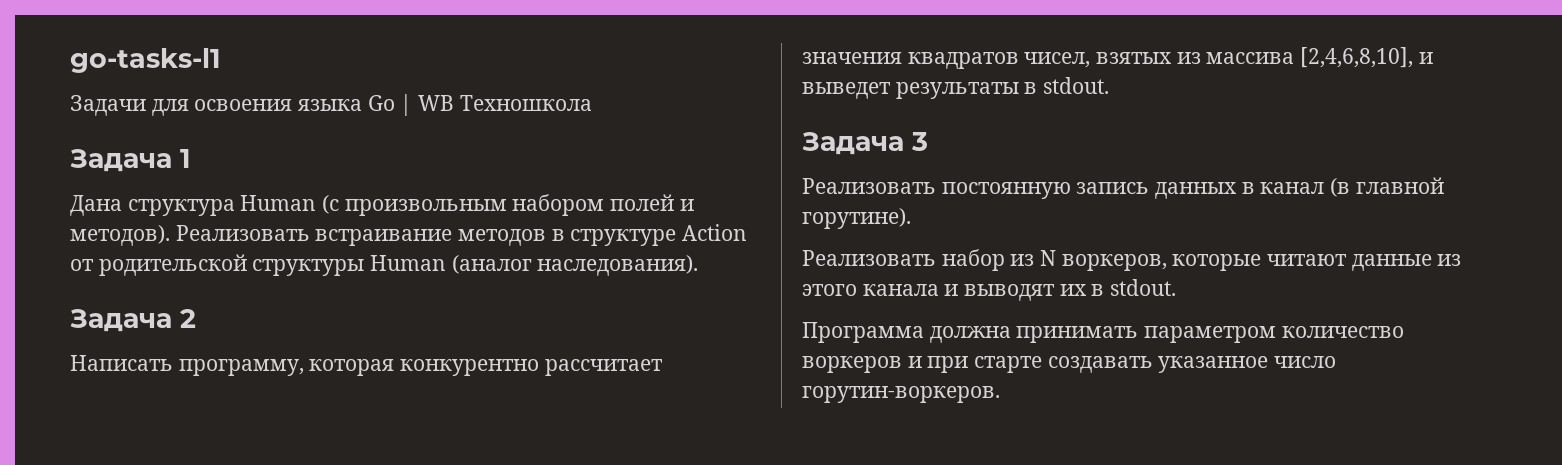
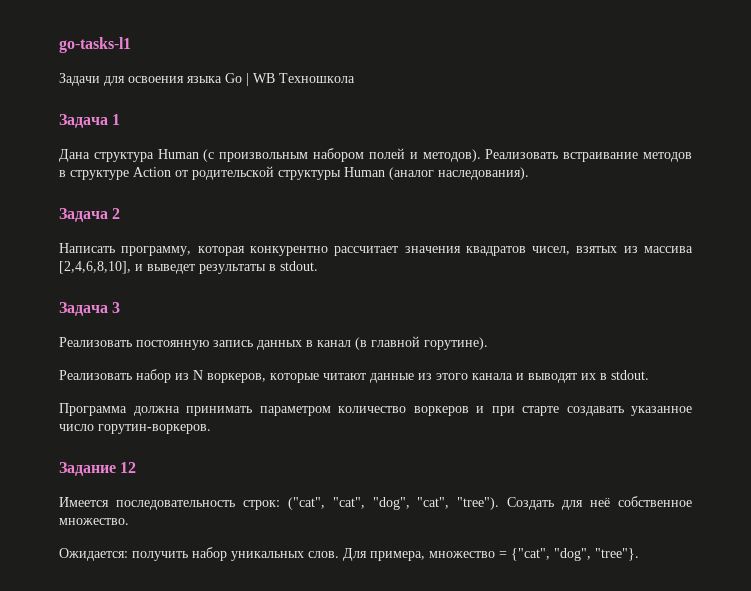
+ Задание 12
+ Имеется последовательность строк: ("cat", "cat", "dog", "cat", "tree"). Создать для неё собственное множество.
+ Ожидается: получить набор уникальных слов. Для примера, множество = {"cat", "dog", "tree"}.

